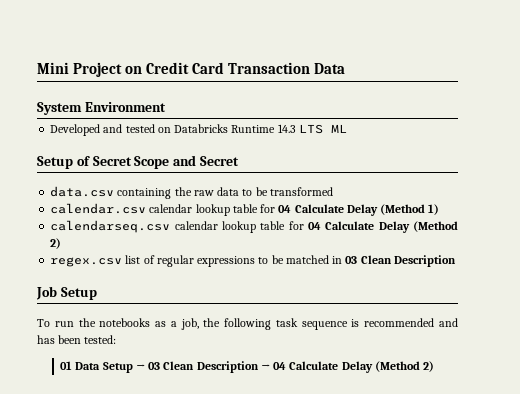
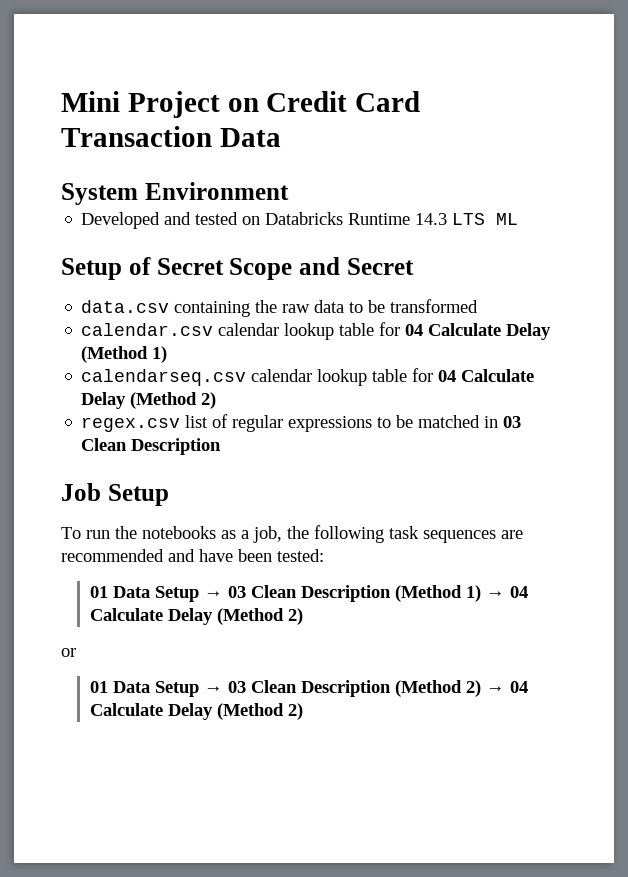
- To run the notebooks as a job, the following task sequence is recommended and has been tested:
+ To run the notebooks as a job, the following task sequences are recommended and have been tested:
- 01 Data Setup → 03 Clean Description → 04 Calculate Delay (Method 2)
+ 01 Data Setup → 03 Clean Description (Method 1) → 04 Calculate Delay (Method 2)
+ or
+ 01 Data Setup → 03 Clean Description (Method 2) → 04 Calculate Delay (Method 2)

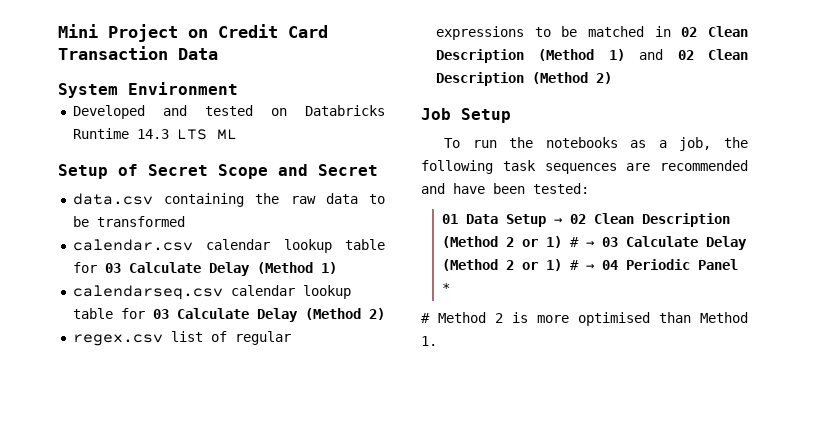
- calendar.csv calendar lookup table for 04 Calculate Delay (Method 1)
+ calendar.csv calendar lookup table for 03 Calculate Delay (Method 1)
- calendarseq.csv calendar lookup table for 04 Calculate Delay (Method 2)
+ calendarseq.csv calendar lookup table for 03 Calculate Delay (Method 2)
- regex.csv list of regular expressions to be matched in 03 Clean Description
+ regex.csv list of regular expressions to be matched in 02 Clean Description (Method 1) and 02 Clean Description (Method 2)
- 01 Data Setup → 03 Clean Description (Method 1) → 04 Calculate Delay (Method 2)
- or
- 01 Data Setup → 03 Clean Description (Method 2) → 04 Calculate Delay (Method 2)
+ 01 Data Setup → 02 Clean Description (Method 2 or 1) # → 03 Calculate Delay (Method 2 or 1) # → 04 Periodic Panel *
+ # Method 2 is more optimised than Method 1.

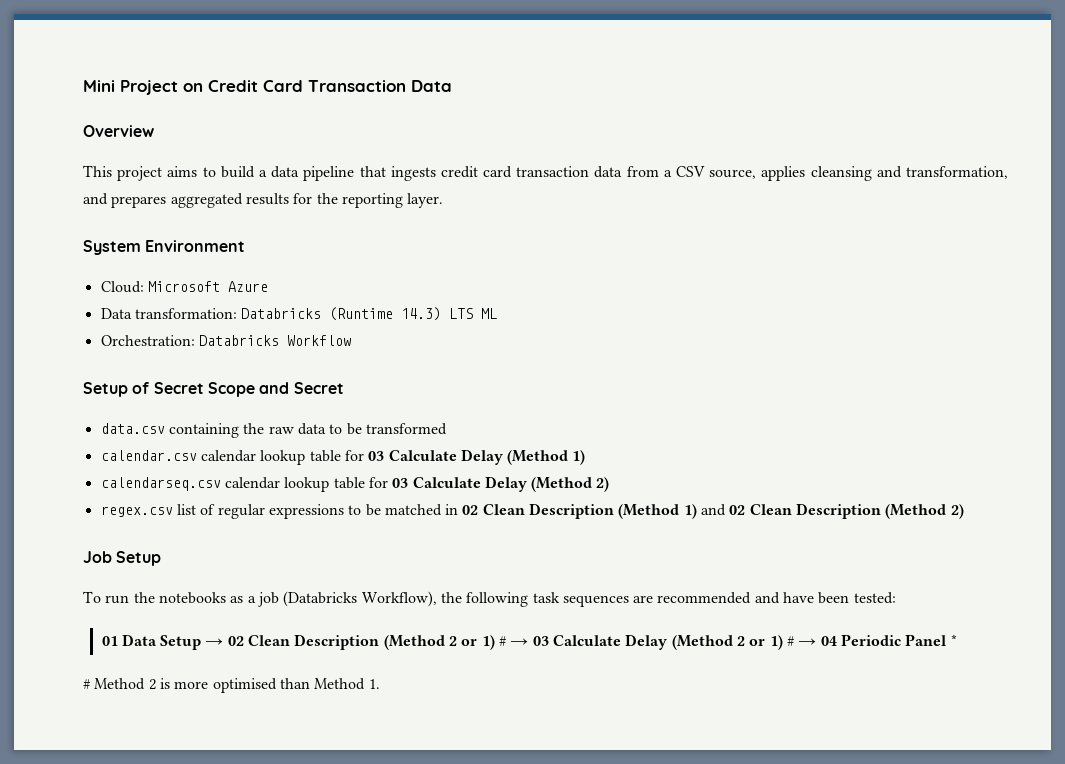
+ Overview
+ This project aims to build a data pipeline that ingests credit card transaction data from a CSV source, applies cleansing and transformation, and prepares aggregated results for the reporting layer.
  System Environment
- Developed and tested on Databricks Runtime 14.3 LTS ML
+ Cloud: Microsoft Azure
+ Data transformation: Databricks (Runtime 14.3) LTS ML
+ Orchestration: Databricks Workflow
- To run the notebooks as a job, the following task sequences are recommended and have been tested:
+ To run the notebooks as a job (Databricks Workflow), the following task sequences are recommended and have been tested:

